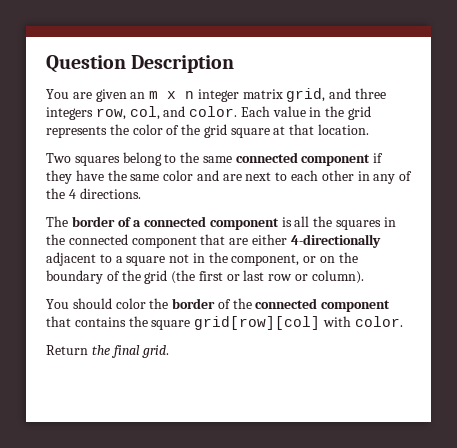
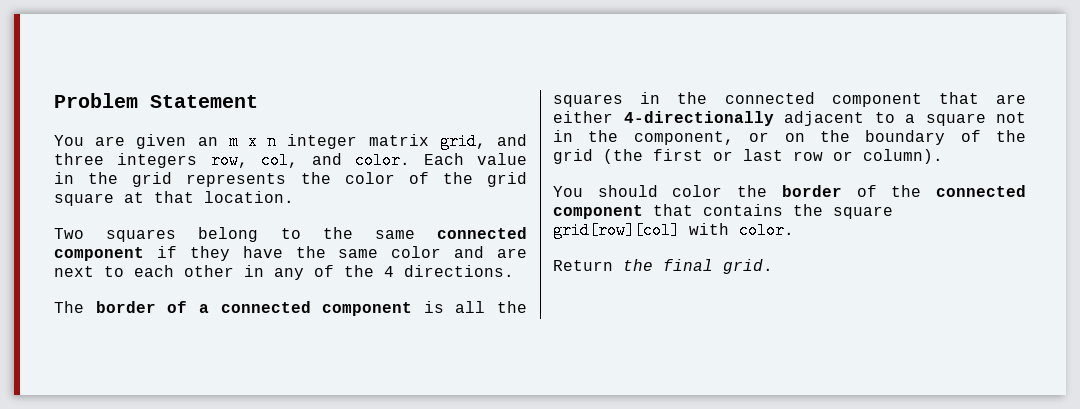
- Question Description
+ Problem Statement

